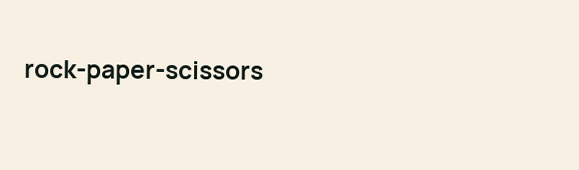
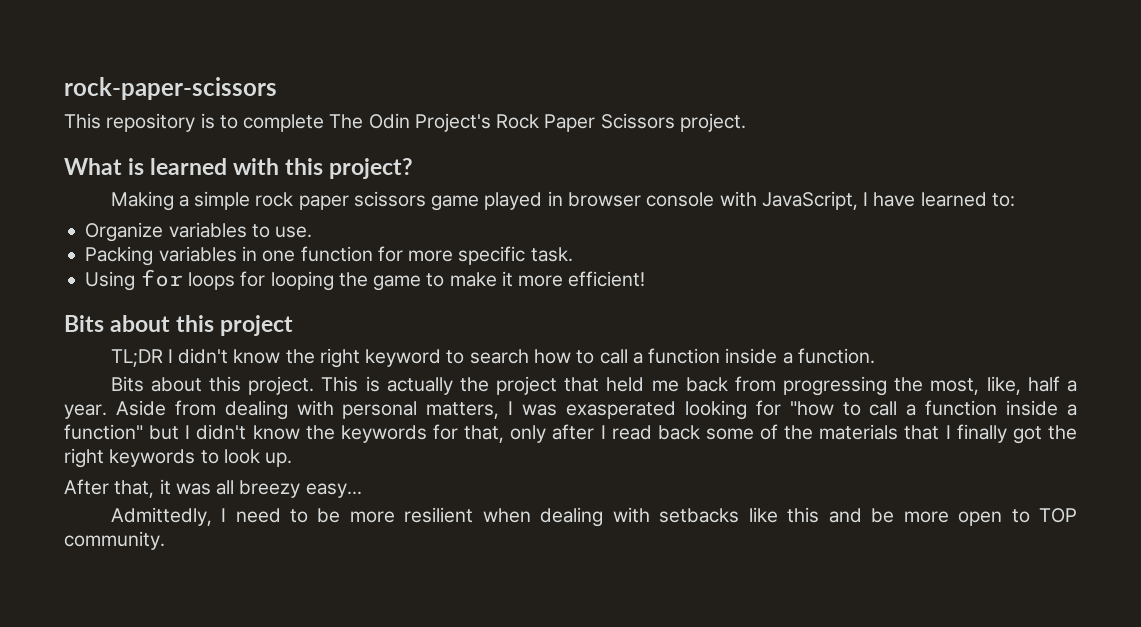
+ This repository is to complete The Odin Project's Rock Paper Scissors project.
+ What is learned with this project?
+ Making a simple rock paper scissors game played in browser console with JavaScript, I have learned to:
+ Organize variables to use.
+ Packing variables in one function for more specific task.
+ Using for loops for looping the game to make it more efficient!
+ Bits about this project
+ TL;DR I didn't know the right keyword to search how to call a function inside a function.
+ Bits about this project. This is actually the project that held me back from progressing the most, like, half a year. Aside from dealing with personal matters, I was exasperated looking for "how to call a function inside a function" but I didn't know the keywords for that, only after I read back some of the materials that I finally got the right keywords to look up.
+ After that, it was all breezy easy...
+ Admittedly, I need to be more resilient when dealing with setbacks like this and be more open to TOP community.

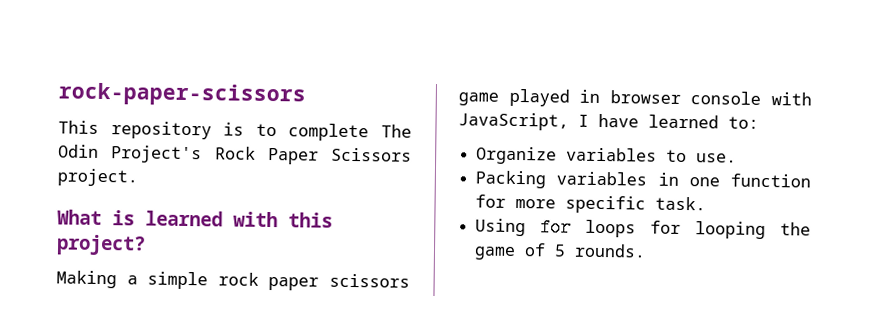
- Using for loops for looping the game to make it more efficient!
- Bits about this project
- TL;DR I didn't know the right keyword to search how to call a function inside a function.
- Bits about this project. This is actually the project that held me back from progressing the most, like, half a year. Aside from dealing with personal matters, I was exasperated looking for "how to call a function inside a function" but I didn't know the keywords for that, only after I read back some of the materials that I finally got the right keywords to look up.
- After that, it was all breezy easy...
- Admittedly, I need to be more resilient when dealing with setbacks like this and be more open to TOP community.
+ Using for loops for looping the game of 5 rounds.

